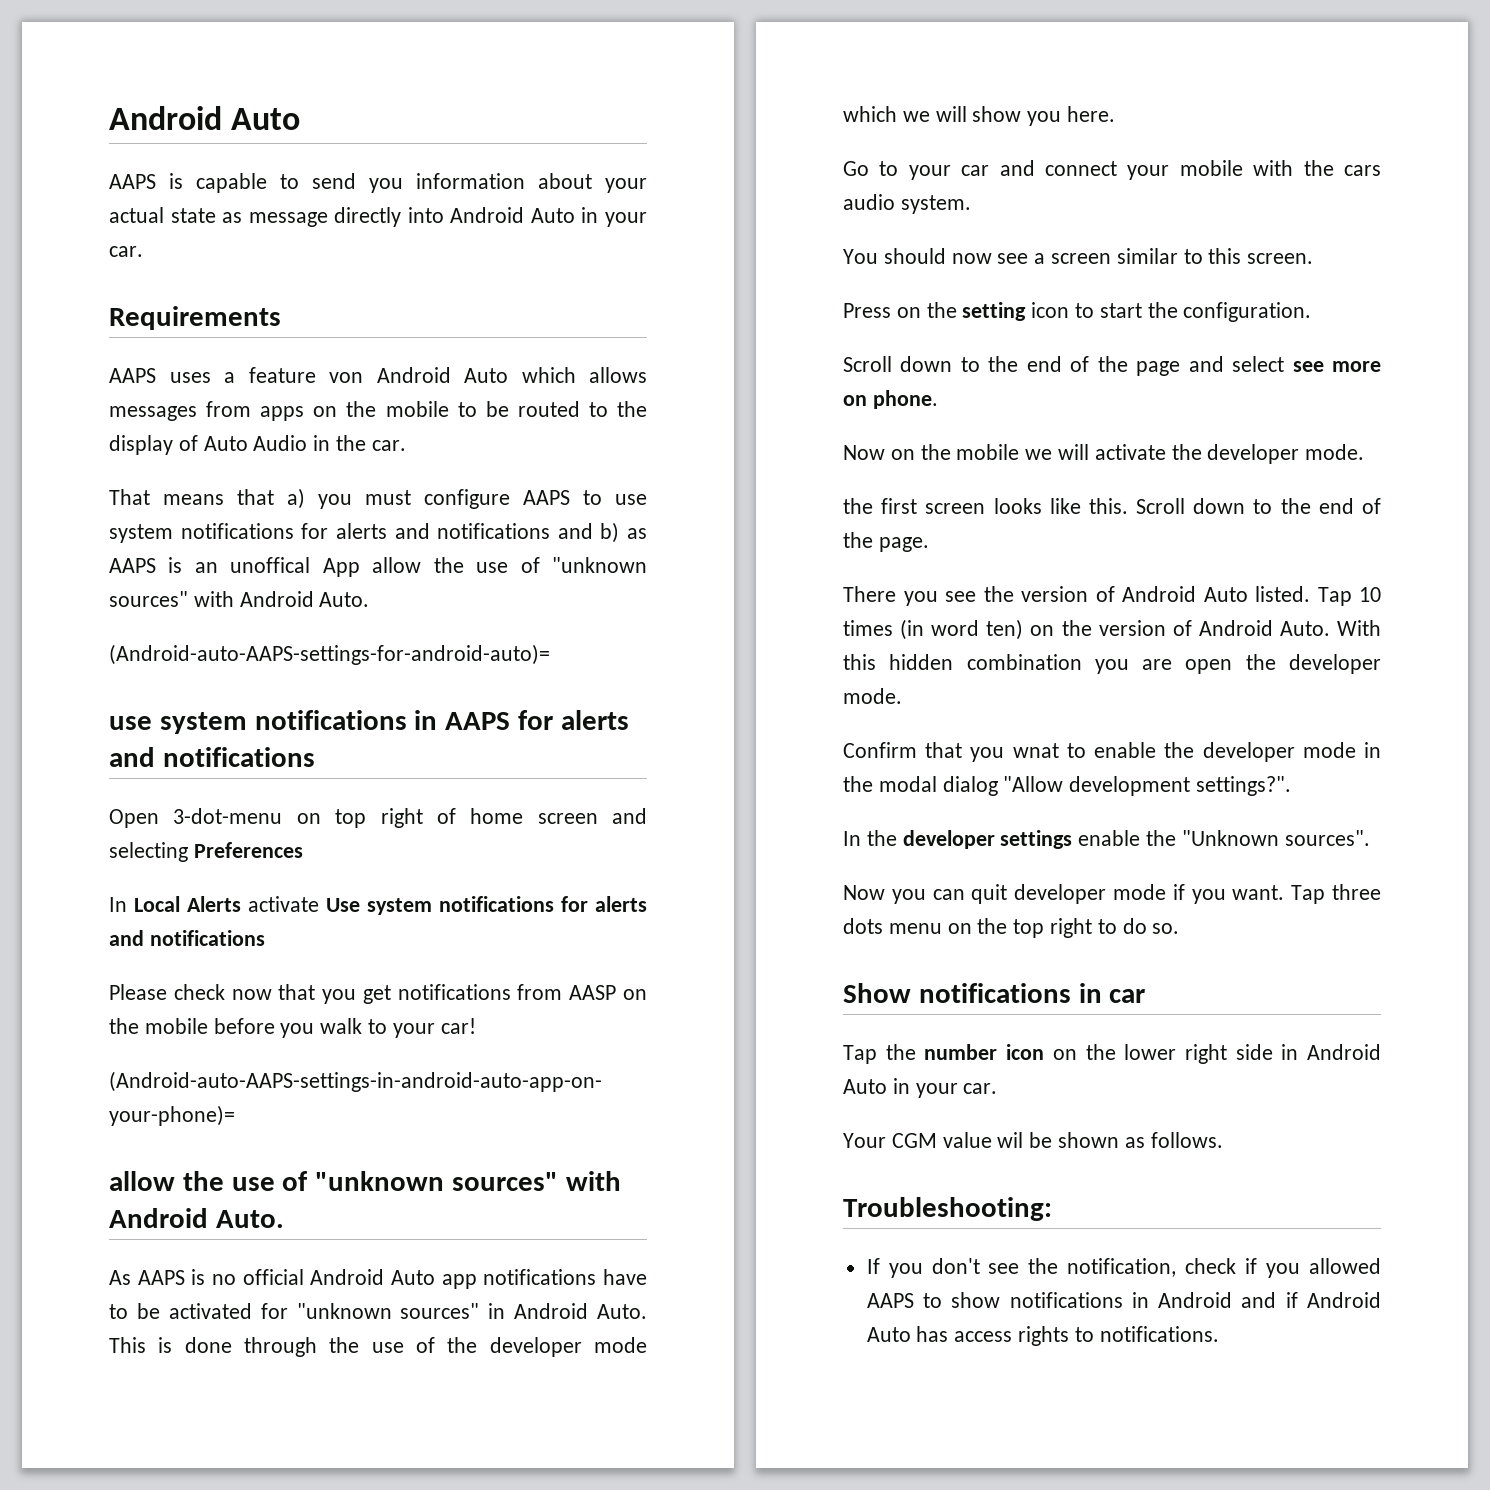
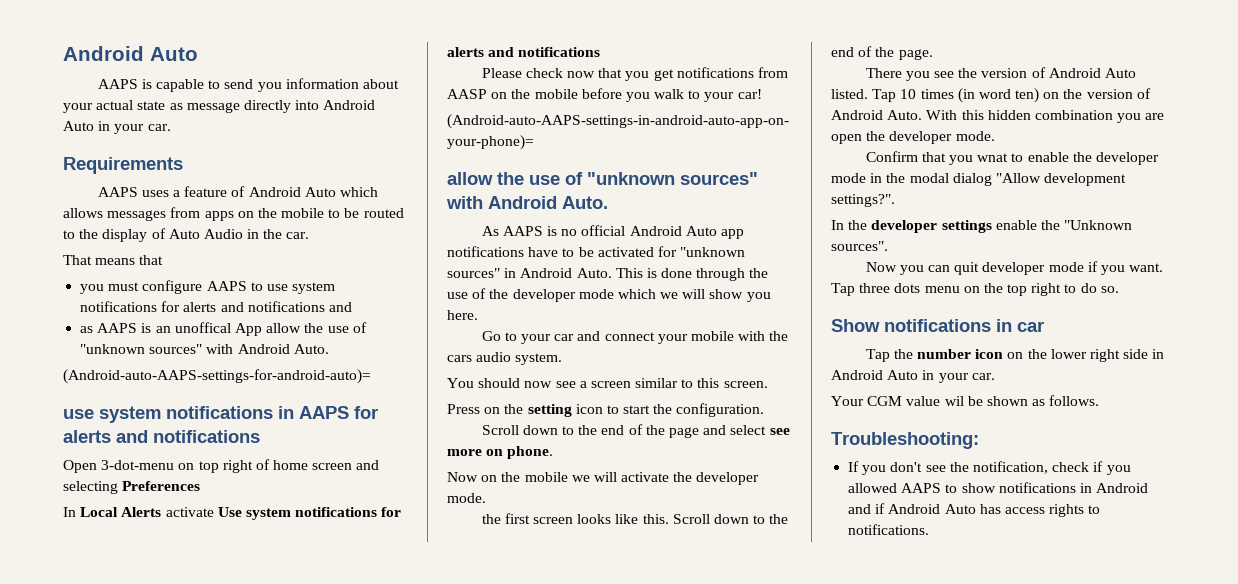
- AAPS uses a feature von Android Auto which allows messages from apps on the mobile to be routed to the display of Auto Audio in the car.
+ AAPS uses a feature of Android Auto which allows messages from apps on the mobile to be routed to the display of Auto Audio in the car.
- That means that a) you must configure AAPS to use system notifications for alerts and notifications and b) as AAPS is an unoffical App allow the use of "unknown sources" with Android Auto.
+ That means that
+ you must configure AAPS to use system notifications for alerts and notifications and
+ as AAPS is an unoffical App allow the use of "unknown sources" with Android Auto.

